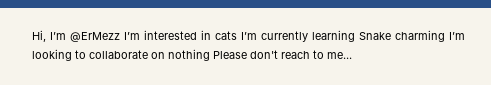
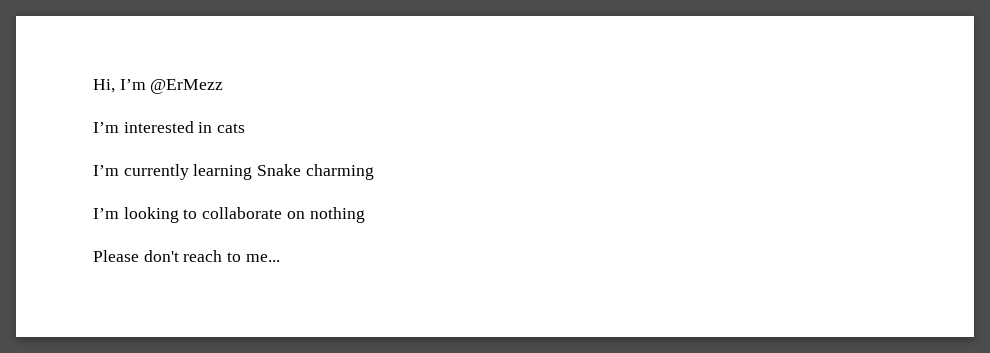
- Hi, I’m @ErMezz I’m interested in cats I’m currently learning Snake charming I’m looking to collaborate on nothing Please don't reach to me...
+ Hi, I’m @ErMezz
+ I’m interested in cats
+ I’m currently learning Snake charming
+ I’m looking to collaborate on nothing
+ Please don't reach to me...

